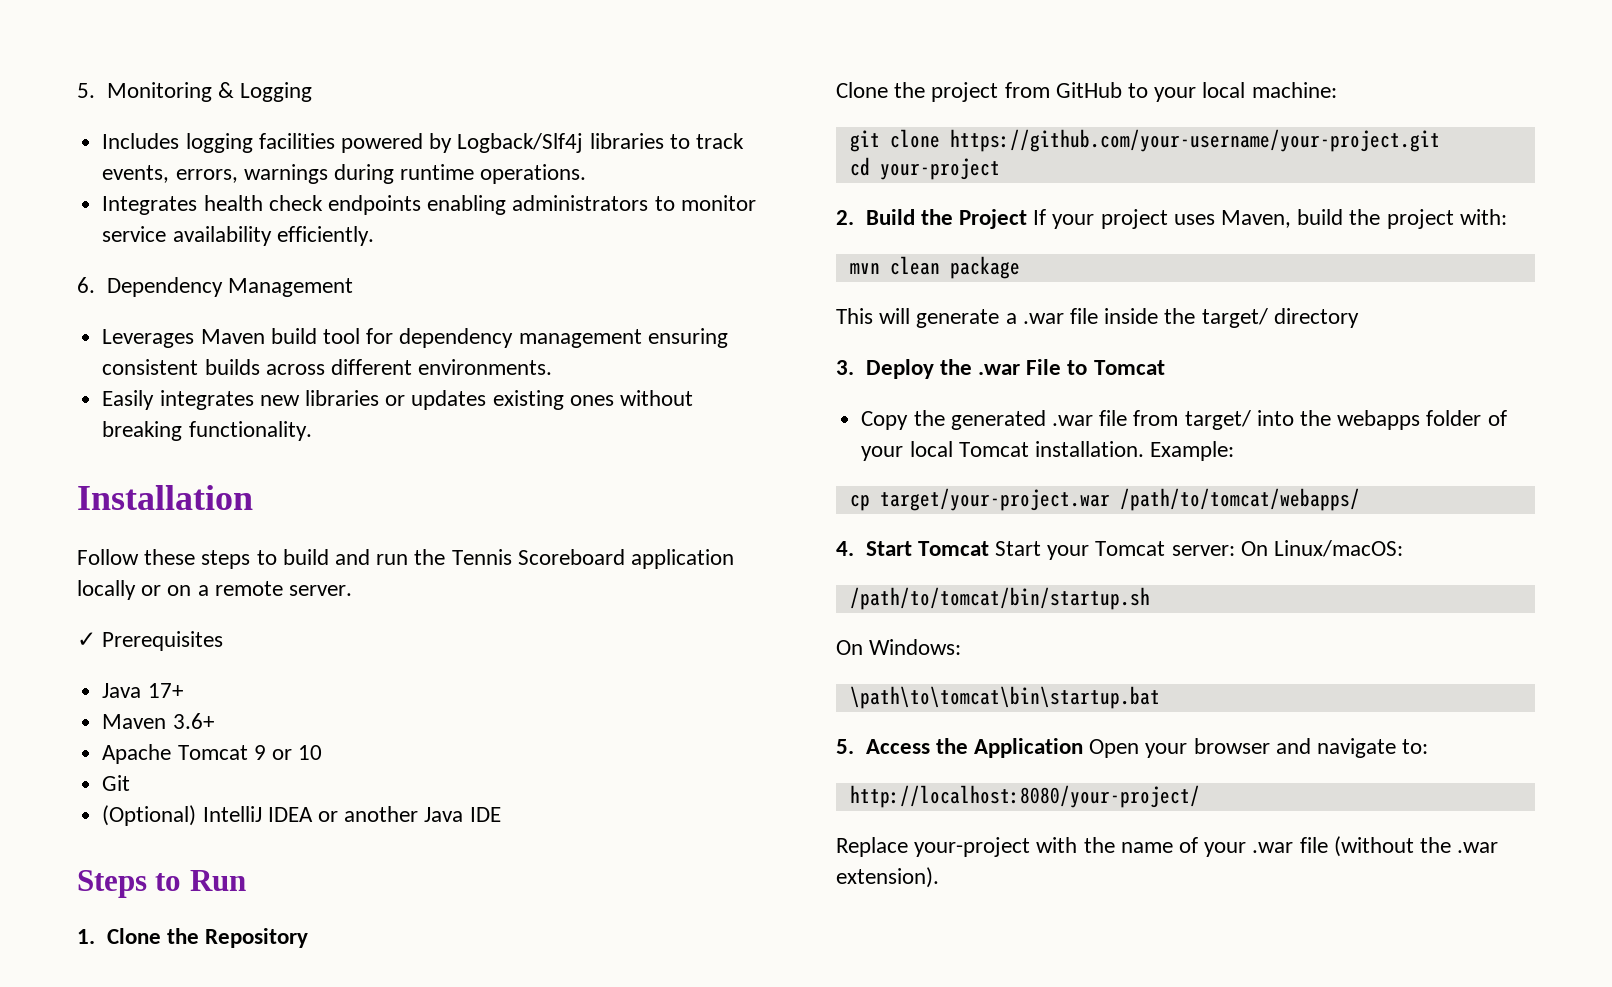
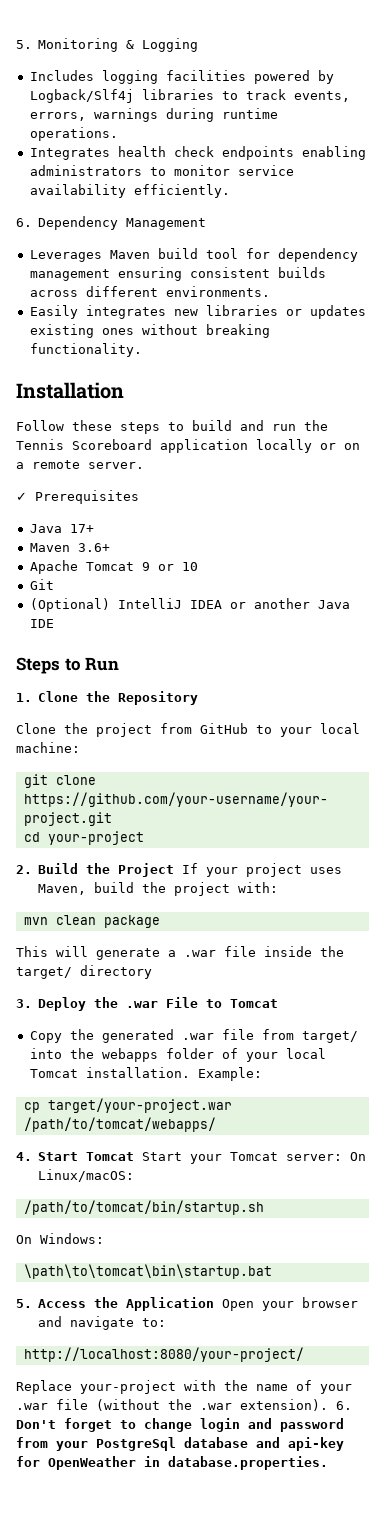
+ 6. Don't forget to change login and password from your PostgreSql database and api-key for OpenWeather in database.properties.

